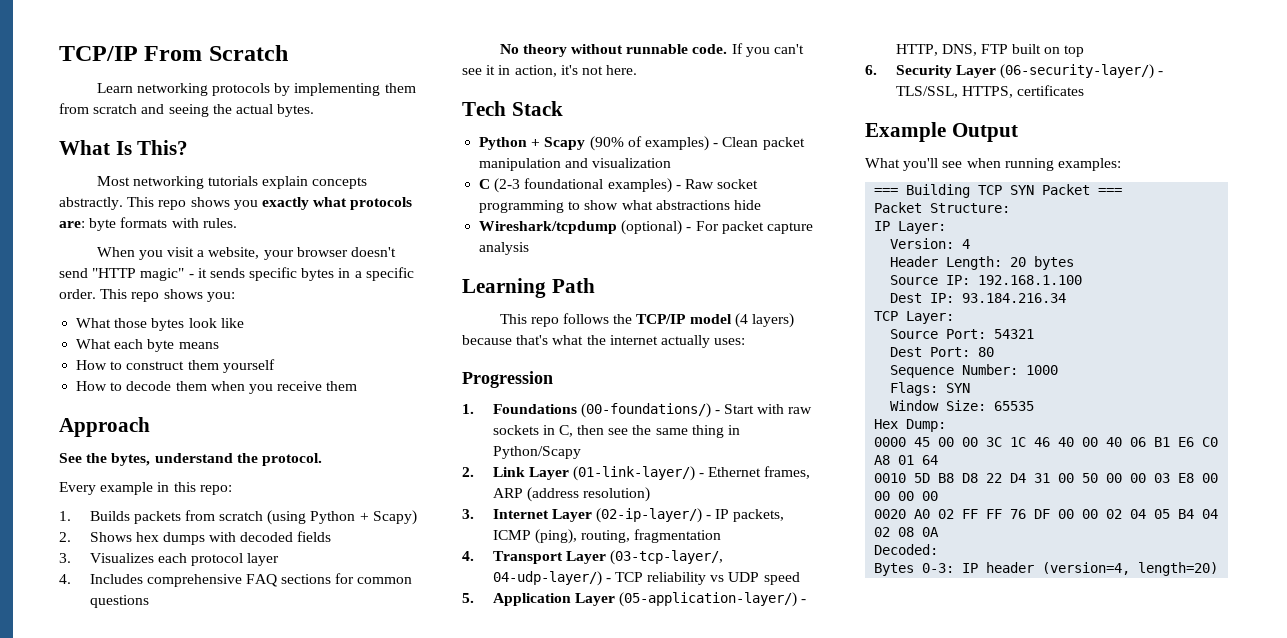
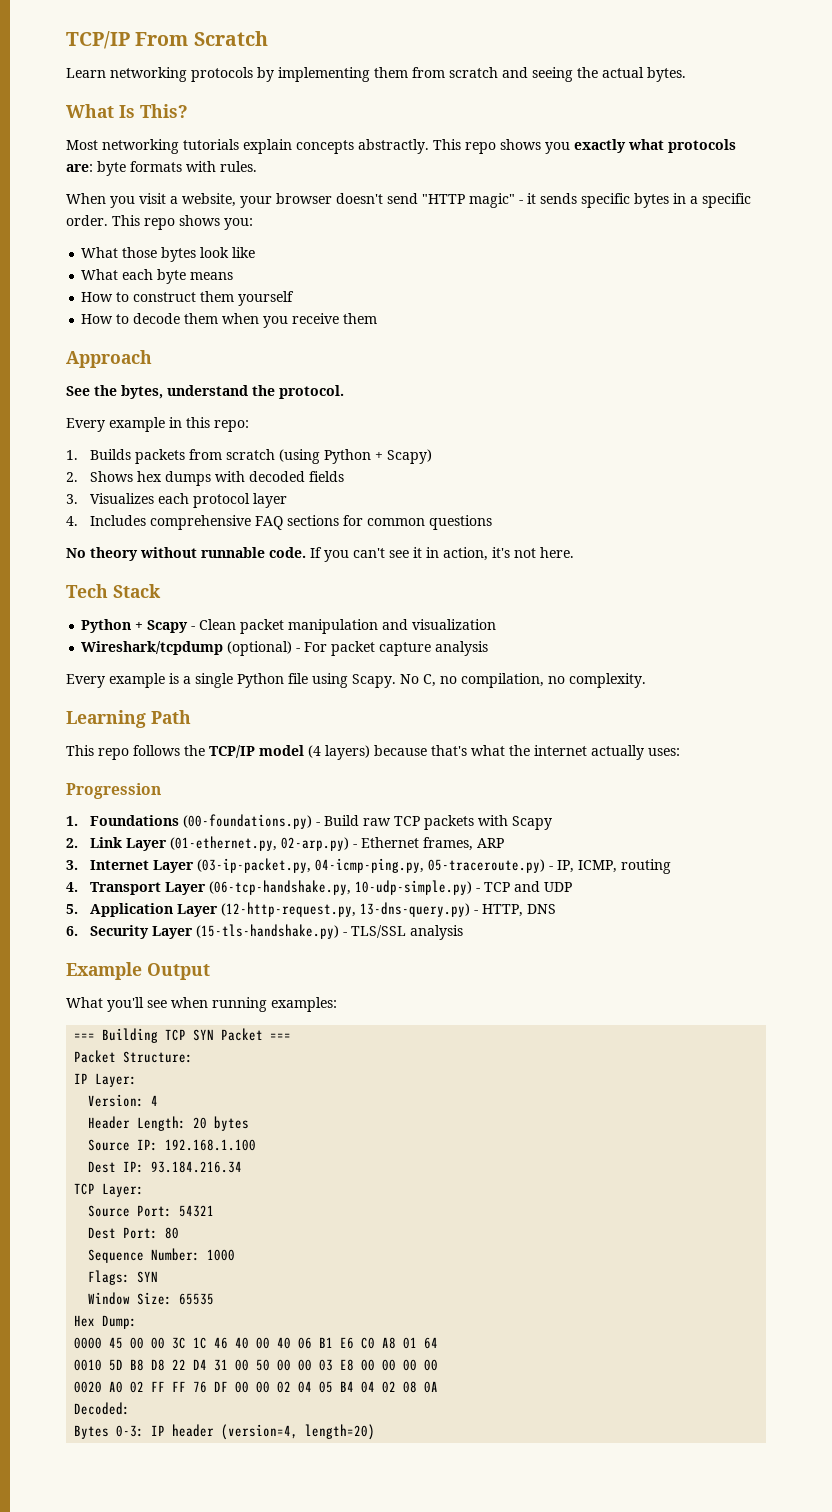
- Python + Scapy (90% of examples) - Clean packet manipulation and visualization
+ Python + Scapy - Clean packet manipulation and visualization
- C (2-3 foundational examples) - Raw socket programming to show what abstractions hide
+ Every example is a single Python file using Scapy. No C, no compilation, no complexity.
- 1. Foundations (00-foundations/) - Start with raw sockets in C, then see the same thing in Python/Scapy
+ 1. Foundations (00-foundations.py) - Build raw TCP packets with Scapy
- 2. Link Layer (01-link-layer/) - Ethernet frames, ARP (address resolution)
+ 2. Link Layer (01-ethernet.py, 02-arp.py) - Ethernet frames, ARP
- 3. Internet Layer (02-ip-layer/) - IP packets, ICMP (ping), routing, fragmentation
- 4. Transport Layer (03-tcp-layer/, 04-udp-layer/) - TCP reliability vs UDP speed
+ 3. Internet Layer (03-ip-packet.py, 04-icmp-ping.py, 05-traceroute.py) - IP, ICMP, routing
+ 4. Transport Layer (06-tcp-handshake.py, 10-udp-simple.py) - TCP and UDP
- 5. Application Layer (05-application-layer/) - HTTP, DNS, FTP built on top
- 6. Security Layer (06-security-layer/) - TLS/SSL, HTTPS, certificates
+ 5. Application Layer (12-http-request.py, 13-dns-query.py) - HTTP, DNS
+ 6. Security Layer (15-tls-handshake.py) - TLS/SSL analysis

